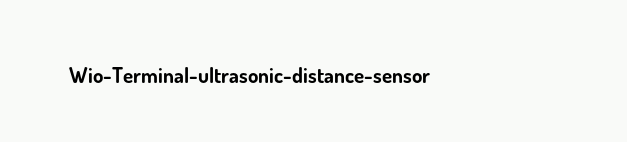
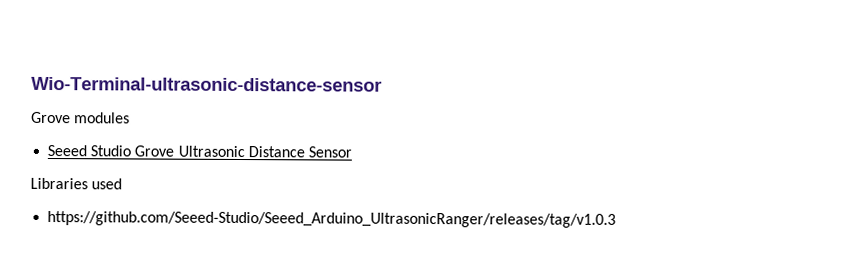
+ Grove modules
+ Seeed Studio Grove Ultrasonic Distance Sensor
+ Libraries used
+ https://github.com/Seeed-Studio/Seeed_Arduino_UltrasonicRanger/releases/tag/v1.0.3

